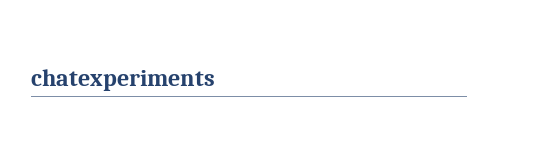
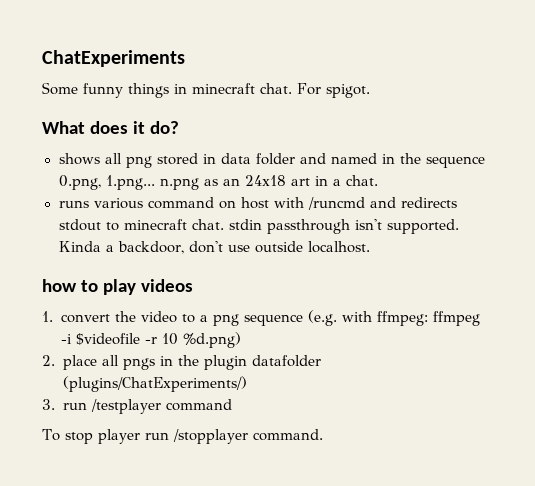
- chatexperiments
+ ChatExperiments
+ Some funny things in minecraft chat. For spigot.
+ What does it do?
+ shows all png stored in data folder and named in the sequence 0.png, 1.png... n.png as an 24x18 art in a chat.
+ runs various command on host with /runcmd and redirects stdout to minecraft chat. stdin passthrough isn't supported. Kinda a backdoor, don't use outside localhost.
+ how to play videos
+ 1. convert the video to a png sequence (e.g. with ffmpeg: ffmpeg -i $videofile -r 10 %d.png)
+ 2. place all pngs in the plugin datafolder (plugins/ChatExperiments/)
+ 3. run /testplayer command
+ To stop player run /stopplayer command.

